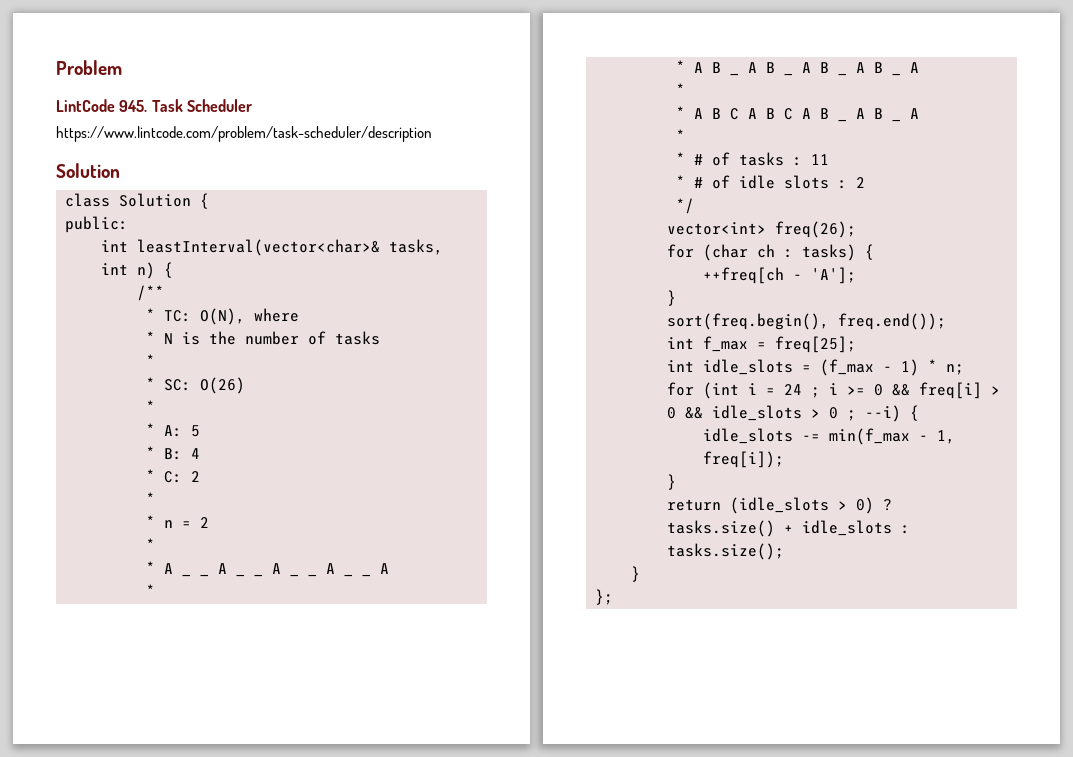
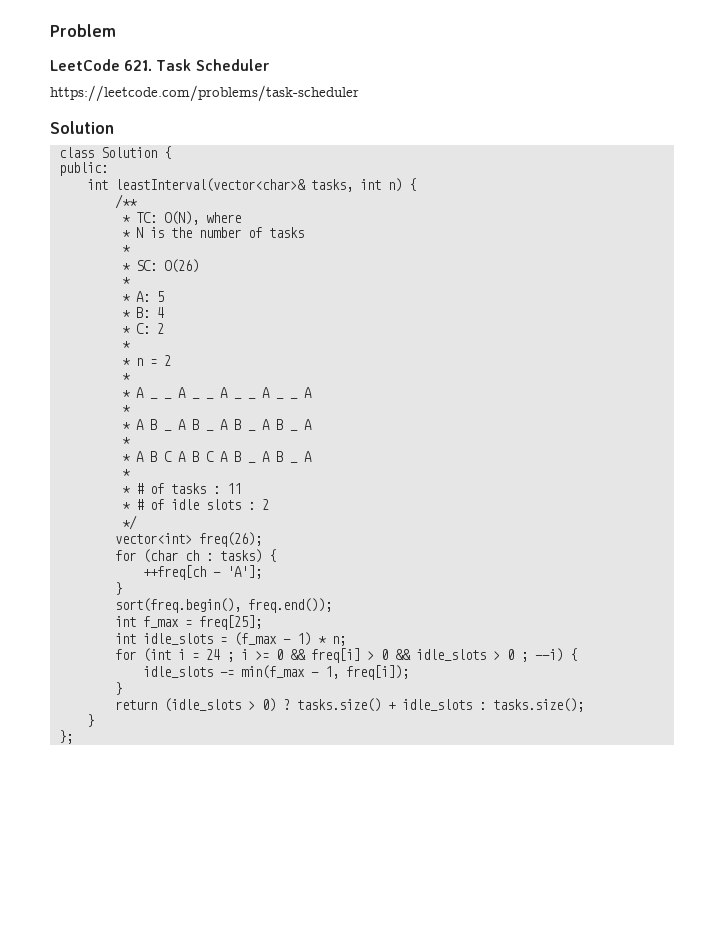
- LintCode 945. Task Scheduler
+ LeetCode 621. Task Scheduler
- https://www.lintcode.com/problem/task-scheduler/description
+ https://leetcode.com/problems/task-scheduler

